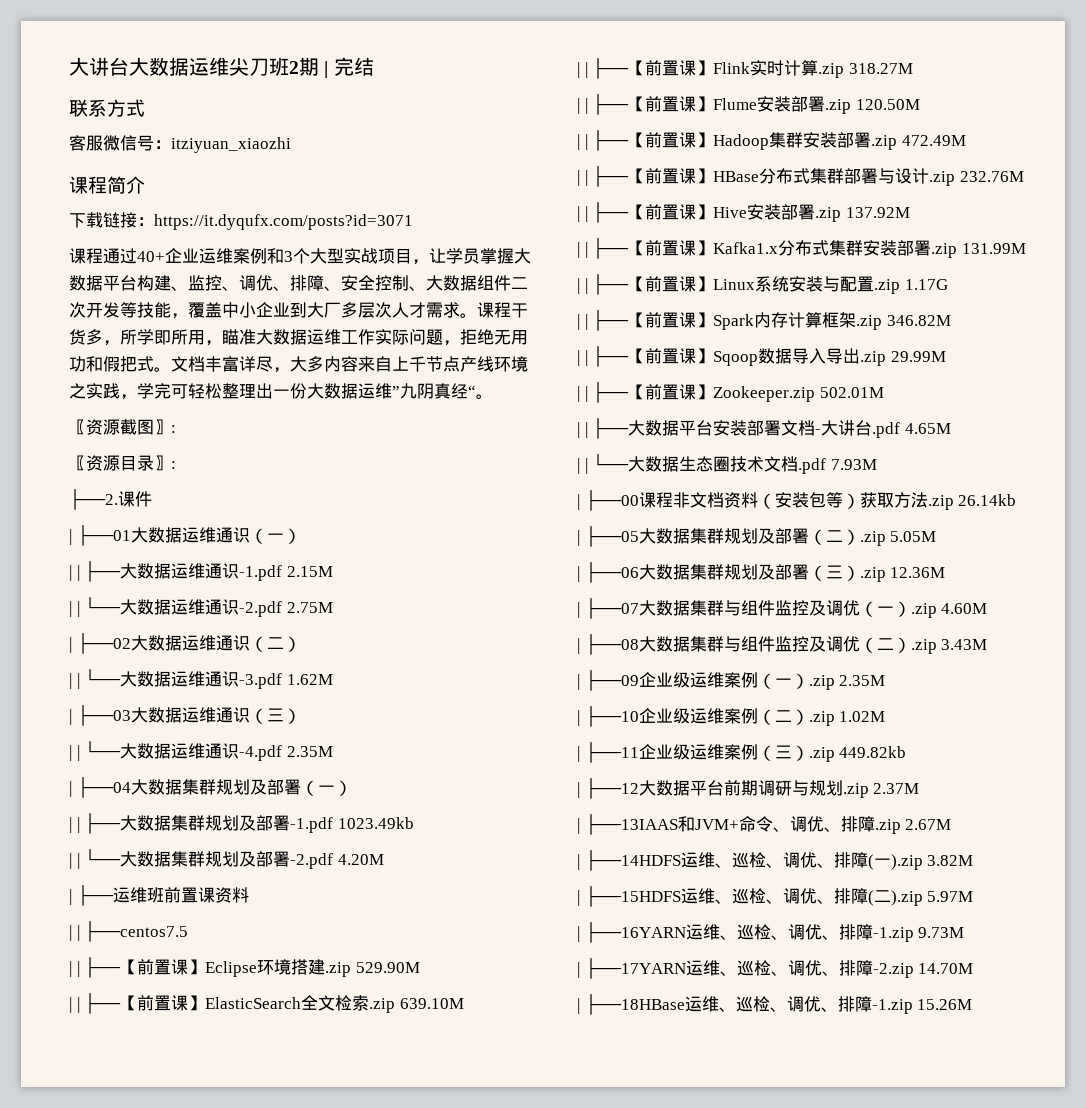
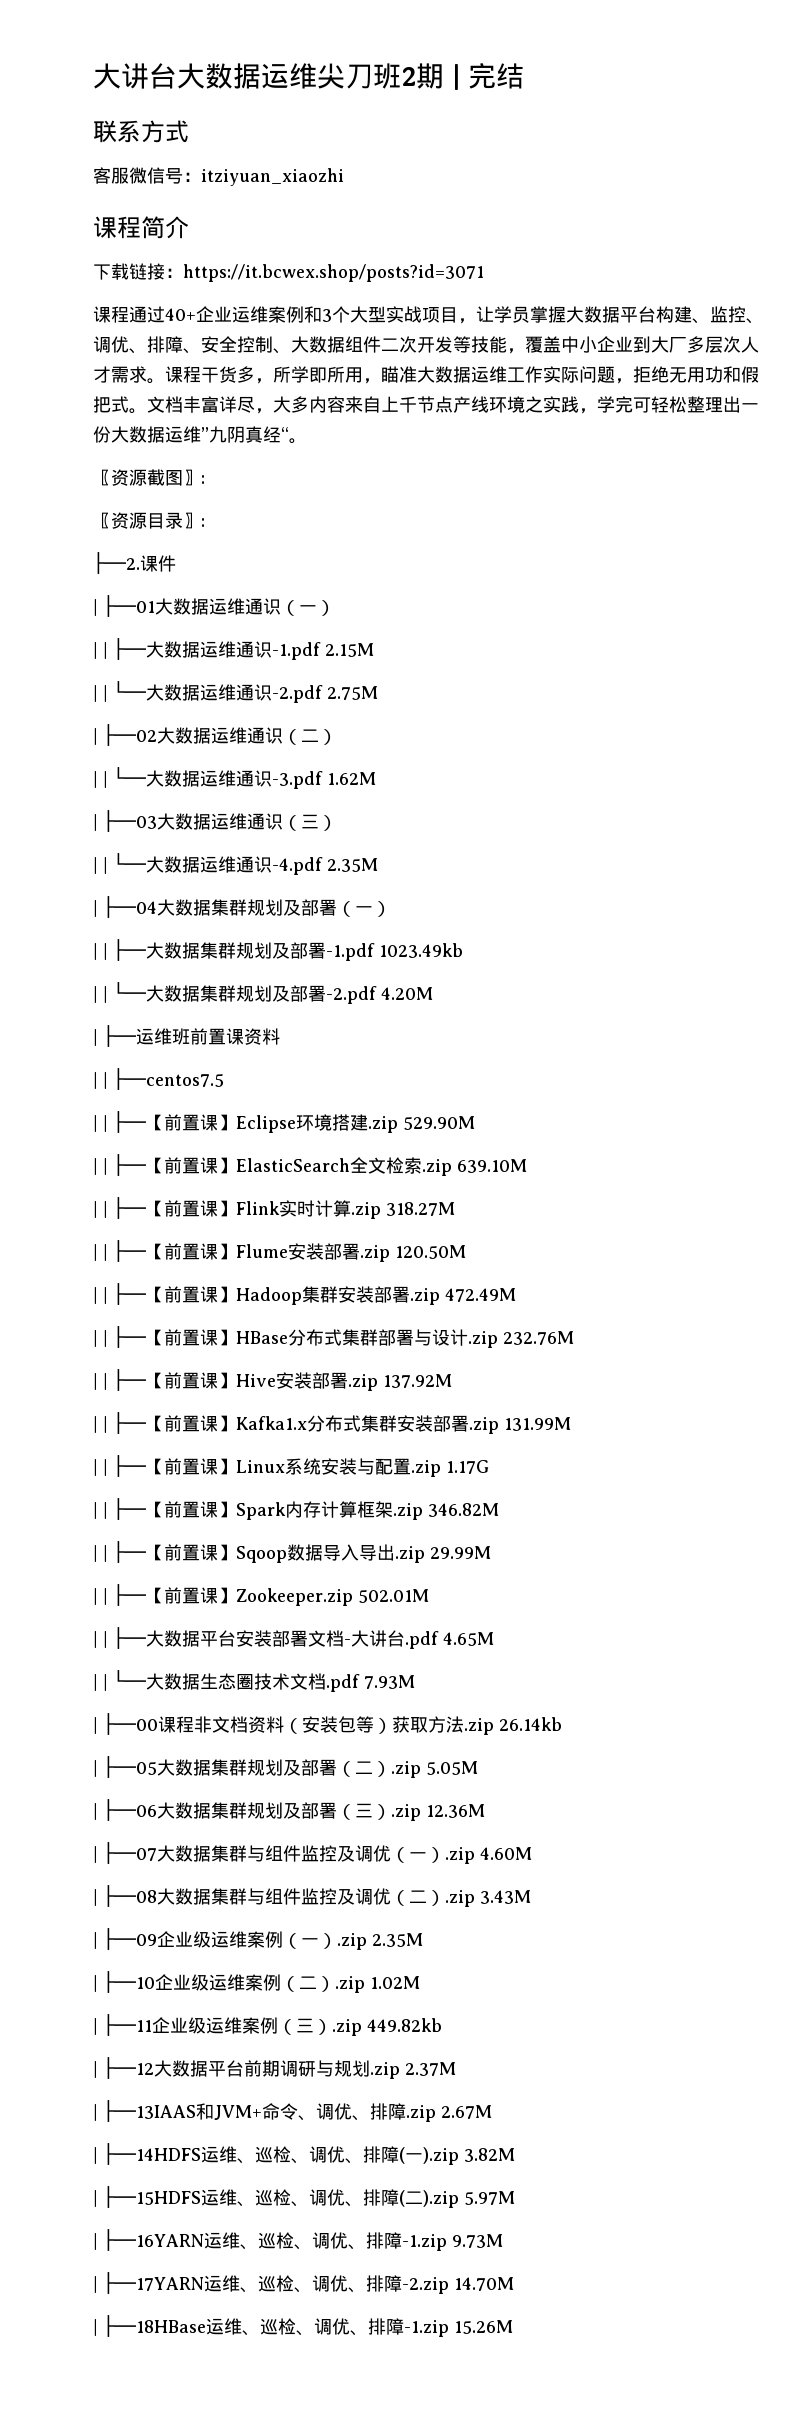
- 下载链接：https://it.dyqufx.com/posts?id=3071
+ 下载链接：https://it.bcwex.shop/posts?id=3071

